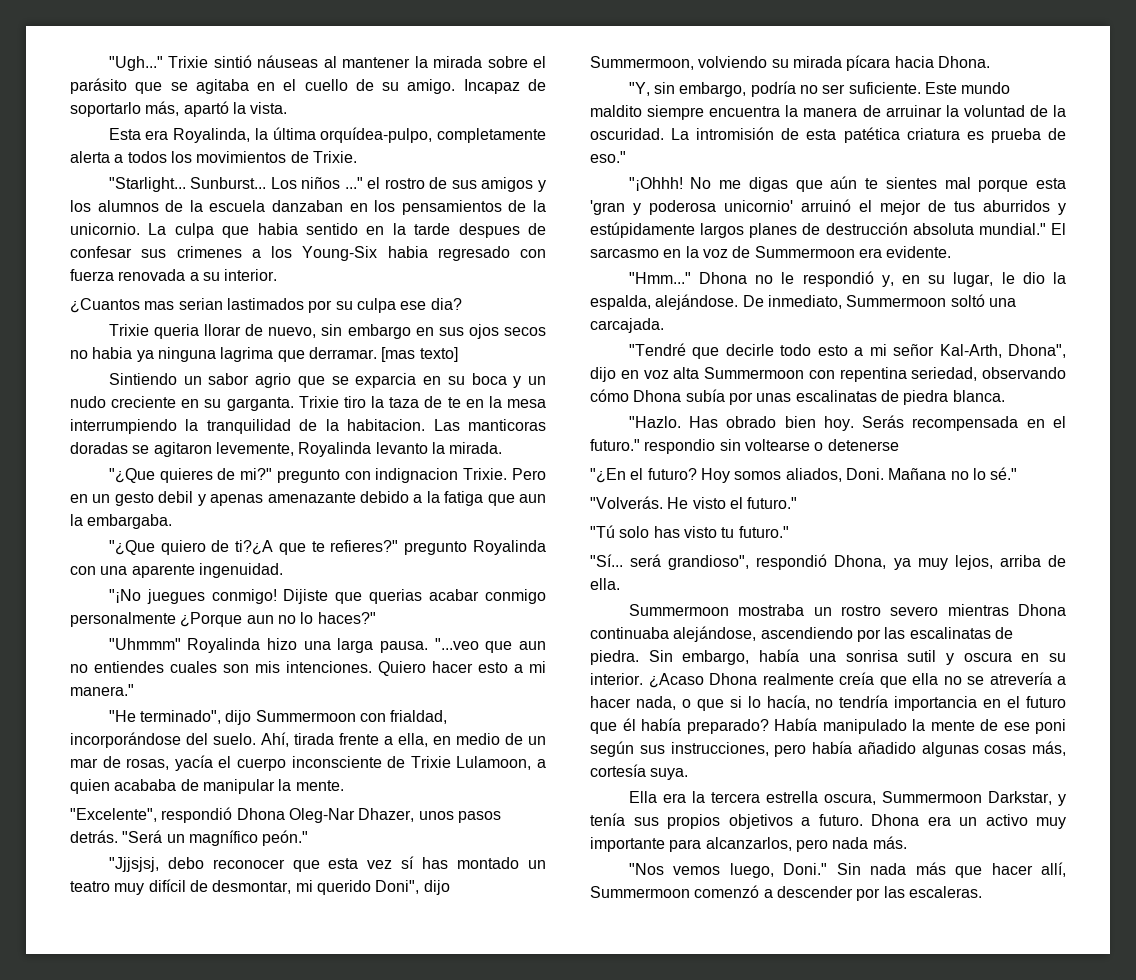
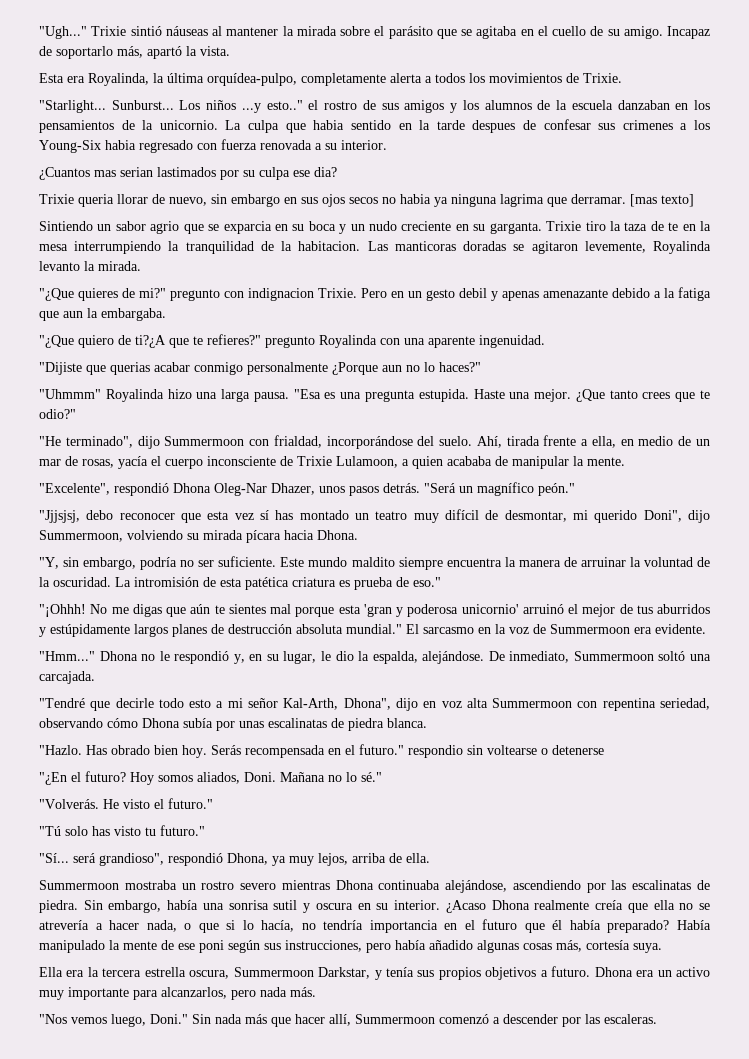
- Los niños ..." el rostro de sus amigos y los alumnos de la escuela danzaban en los pensamientos de la unicornio.
+ Los niños ...y esto.." el rostro de sus amigos y los alumnos de la escuela danzaban en los pensamientos de la unicornio.
- "¡No juegues conmigo! Dijiste que querias acabar conmigo personalmente ¿Porque aun no lo haces?"
+ "Dijiste que querias acabar conmigo personalmente ¿Porque aun no lo haces?"
- "...veo que aun no entiendes cuales son mis intenciones. Quiero hacer esto a mi manera."
+ "Esa es una pregunta estupida. Haste una mejor. ¿Que tanto crees que te odio?"

